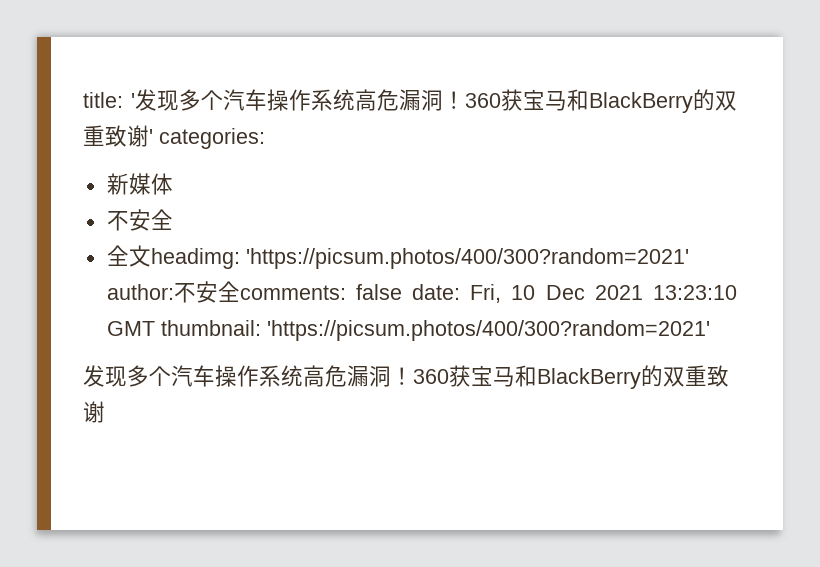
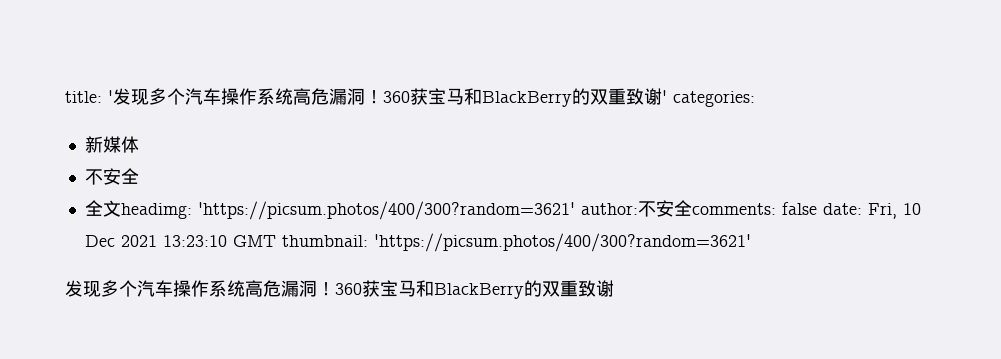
- 全文headimg: 'https://picsum.photos/400/300?random=2021' author:不安全comments: false date: Fri, 10 Dec 2021 13:23:10 GMT thumbnail: 'https://picsum.photos/400/300?random=2021'
+ 全文headimg: 'https://picsum.photos/400/300?random=3621' author:不安全comments: false date: Fri, 10 Dec 2021 13:23:10 GMT thumbnail: 'https://picsum.photos/400/300?random=3621'

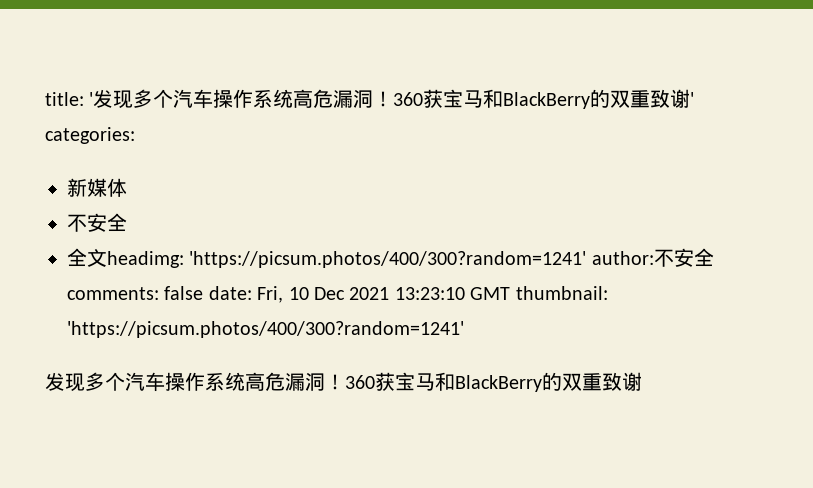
- 全文headimg: 'https://picsum.photos/400/300?random=3621' author:不安全comments: false date: Fri, 10 Dec 2021 13:23:10 GMT thumbnail: 'https://picsum.photos/400/300?random=3621'
+ 全文headimg: 'https://picsum.photos/400/300?random=1241' author:不安全comments: false date: Fri, 10 Dec 2021 13:23:10 GMT thumbnail: 'https://picsum.photos/400/300?random=1241'

